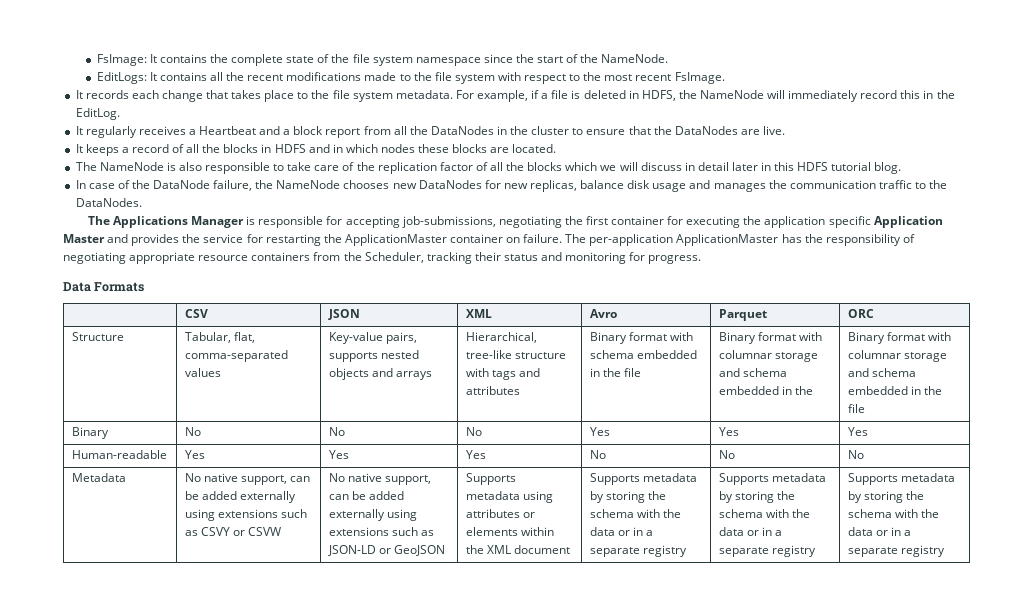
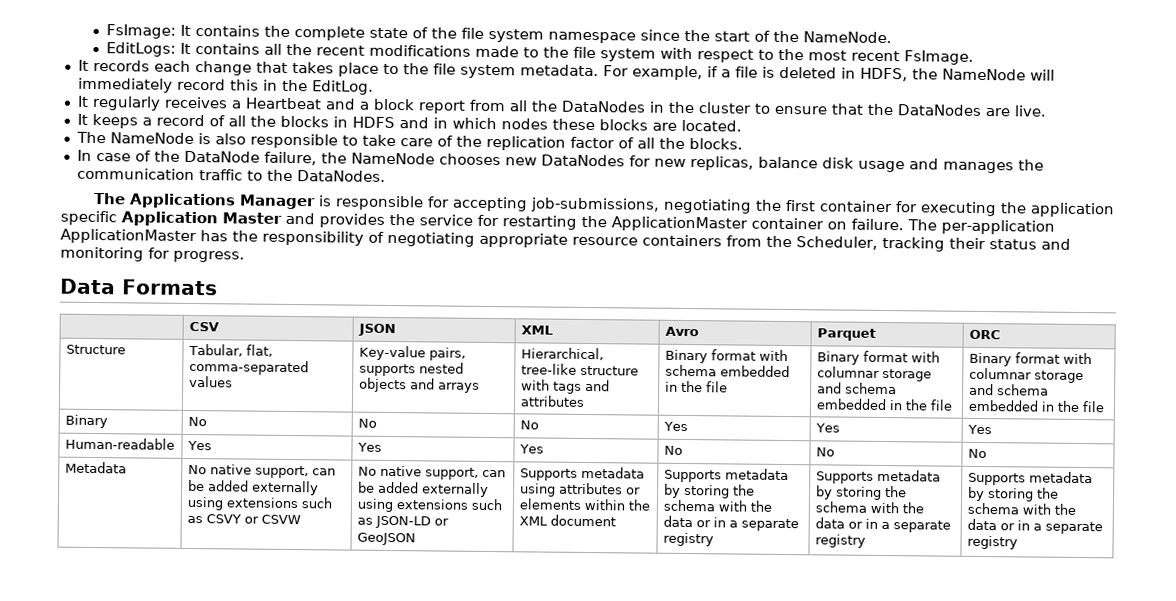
- The NameNode is also responsible to take care of the replication factor of all the blocks which we will discuss in detail later in this HDFS tutorial blog.
+ The NameNode is also responsible to take care of the replication factor of all the blocks.
- Binary format with schema embedded in the file | Binary format with columnar storage and schema embedded in the
+ Binary format with schema embedded in the file | Binary format with columnar storage and schema embedded in the file

